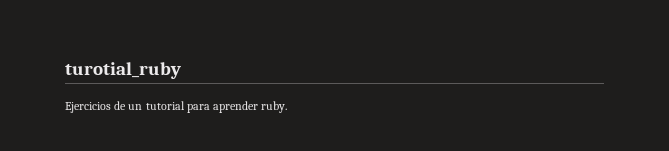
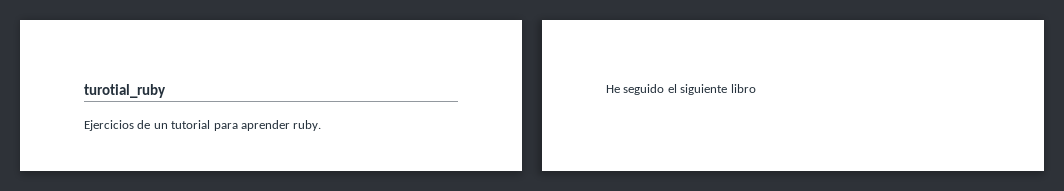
+ He seguido el siguiente libro

